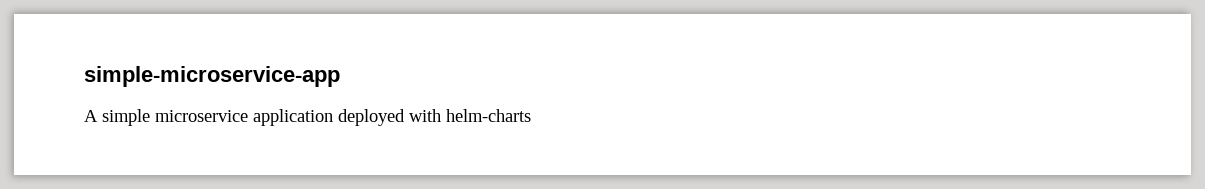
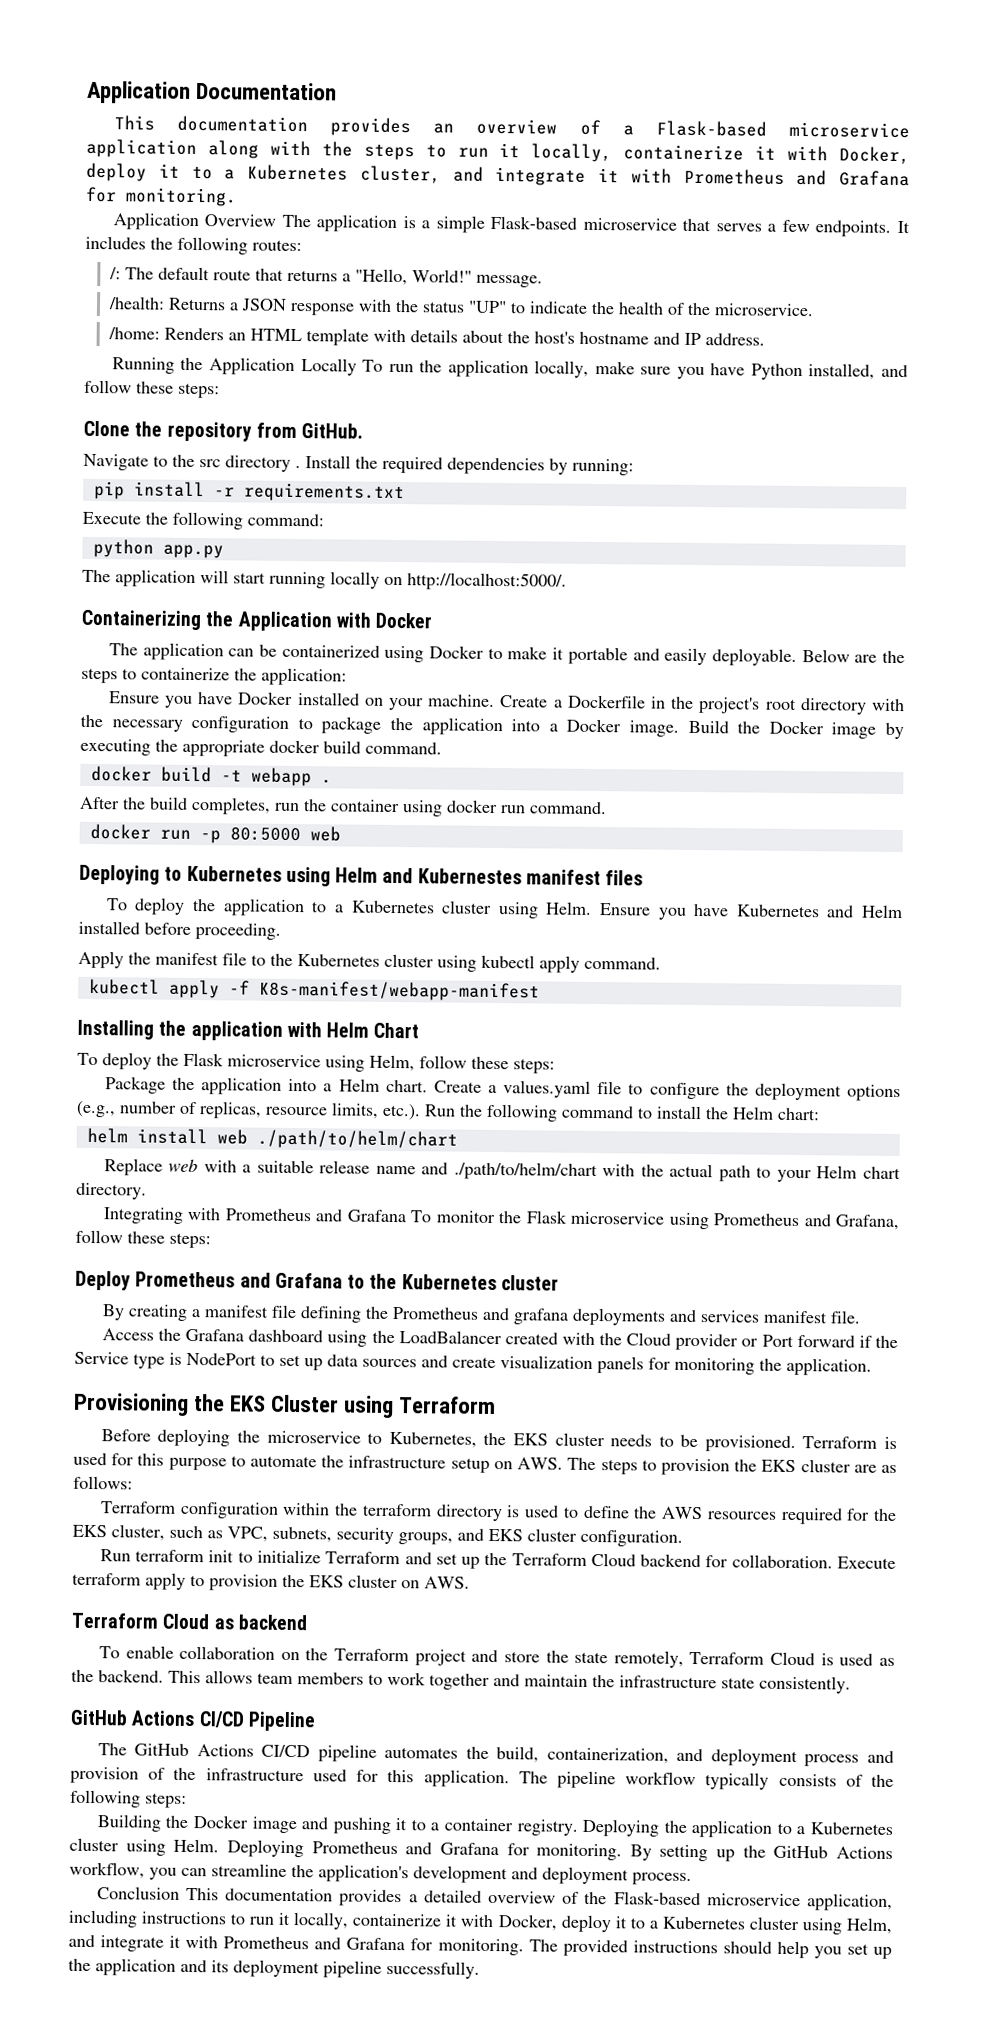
- simple-microservice-app
- A simple microservice application deployed with helm-charts
+ Application Documentation
+ This documentation provides an overview of a Flask-based microservice application along with the steps to run it locally, containerize it with Docker, deploy it to a Kubernetes cluster, and integrate it with Prometheus and Grafana for monitoring.
+ Application Overview The application is a simple Flask-based microservice that serves a few endpoints. It includes the following routes:
+ /: The default route that returns a "Hello, World!" message.
+ /health: Returns a JSON response with the status "UP" to indicate the health of the microservice.
+ /home: Renders an HTML template with details about the host's hostname and IP address.
+ Running the Application Locally To run the application locally, make sure you have Python installed, and follow these steps:
+ Clone the repository from GitHub.
+ Navigate to the src directory . Install the required dependencies by running:
+ pip install -r requirements.txt
+ Execute the following command:
+ python app.py
+ The application will start running locally on http://localhost:5000/.
+ Containerizing the Application with Docker
+ The application can be containerized using Docker to make it portable and easily deployable. Below are the steps to containerize the application:
+ Ensure you have Docker installed on your machine. Create a Dockerfile in the project's root directory with the necessary configuration to package the application into a Docker image. Build the Docker image by executing the appropriate docker build command.
+ docker build -t webapp .
+ After the build completes, run the container using docker run command.
+ docker run -p 80:5000 web
+ Deploying to Kubernetes using Helm and Kubernestes manifest files
+ To deploy the application to a Kubernetes cluster using Helm. Ensure you have Kubernetes and Helm installed before proceeding.
+ Apply the manifest file to the Kubernetes cluster using kubectl apply command.
+ kubectl apply -f K8s-manifest/webapp-manifest
+ Installing the application with Helm Chart
+ To deploy the Flask microservice using Helm, follow these steps:
+ Package the application into a Helm chart. Create a values.yaml file to configure the deployment options (e.g., number of replicas, resource limits, etc.). Run the following command to install the Helm chart:
+ helm install web ./path/to/helm/chart
+ Replace web with a suitable release name and ./path/to/helm/chart with the actual path to your Helm chart directory.
+ Integrating with Prometheus and Grafana To monitor the Flask microservice using Prometheus and Grafana, follow these steps:
+ Deploy Prometheus and Grafana to the Kubernetes cluster
+ By creating a manifest file defining the Prometheus and grafana deployments and services manifest file.
+ Access the Grafana dashboard using the LoadBalancer created with the Cloud provider or Port forward if the Service type is NodePort to set up data sources and create visualization panels for monitoring the application.
+ Provisioning the EKS Cluster using Terraform
+ Before deploying the microservice to Kubernetes, the EKS cluster needs to be provisioned. Terraform is used for this purpose to automate the infrastructure setup on AWS. The steps to provision the EKS cluster are as follows:
+ Terraform configuration within the terraform directory is used to define the AWS resources required for the EKS cluster, such as VPC, subnets, security groups, and EKS cluster configuration.
+ Run terraform init to initialize Terraform and set up the Terraform Cloud backend for collaboration. Execute terraform apply to provision the EKS cluster on AWS.
+ Terraform Cloud as backend
+ To enable collaboration on the Terraform project and store the state remotely, Terraform Cloud is used as the backend. This allows team members to work together and maintain the infrastructure state consistently.
+ GitHub Actions CI/CD Pipeline
+ The GitHub Actions CI/CD pipeline automates the build, containerization, and deployment process and provision of the infrastructure used for this application. The pipeline workflow typically consists of the following steps:
+ Building the Docker image and pushing it to a container registry. Deploying the application to a Kubernetes cluster using Helm. Deploying Prometheus and Grafana for monitoring. By setting up the GitHub Actions workflow, you can streamline the application's development and deployment process.
+ Conclusion This documentation provides a detailed overview of the Flask-based microservice application, including instructions to run it locally, containerize it with Docker, deploy it to a Kubernetes cluster using Helm, and integrate it with Prometheus and Grafana for monitoring. The provided instructions should help you set up the application and its deployment pipeline successfully.

